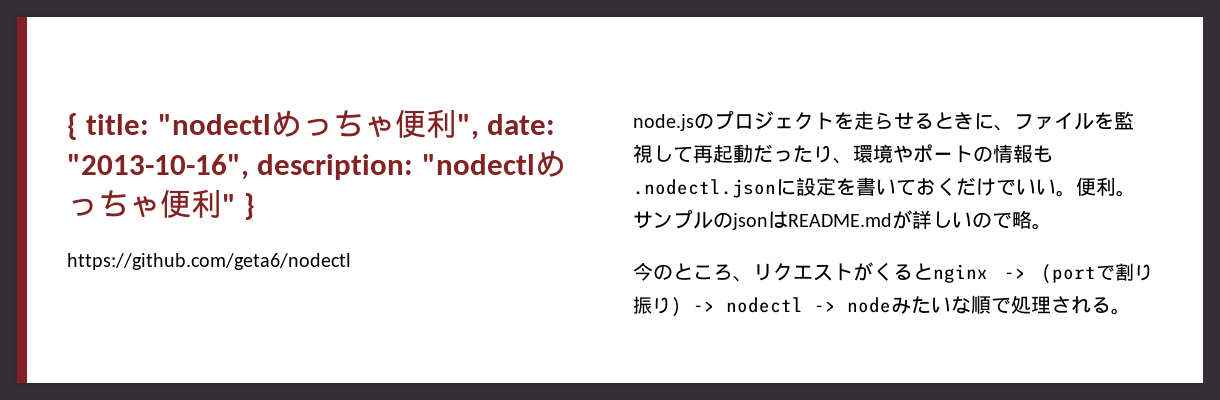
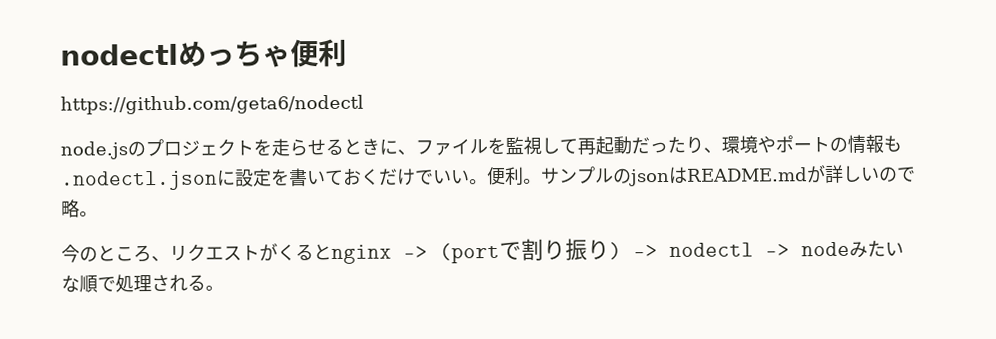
- { title: "nodectlめっちゃ便利", date: "2013-10-16", description: "nodectlめっちゃ便利" }
+ nodectlめっちゃ便利

